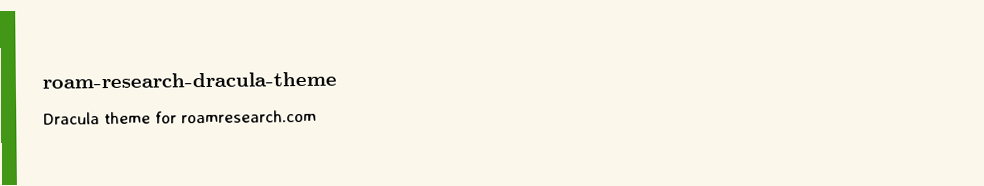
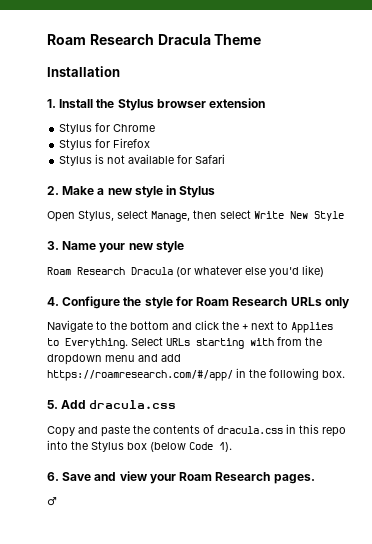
- roam-research-dracula-theme
- Dracula theme for roamresearch.com
+ Roam Research Dracula Theme
+ Installation
+ 1. Install the Stylus browser extension
+ Stylus for Chrome
+ Stylus for Firefox
+ Stylus is not available for Safari
+ 2. Make a new style in Stylus
+ Open Stylus, select Manage, then select Write New Style
+ 3. Name your new style
+ Roam Research Dracula (or whatever else you'd like)
+ 4. Configure the style for Roam Research URLs only
+ Navigate to the bottom and click the + next to Applies to Everything. Select URLs starting with from the dropdown menu and add https://roamresearch.com/#/app/ in the following box.
+ 5. Add dracula.css
+ Copy and paste the contents of dracula.css in this repo into the Stylus box (below Code 1).
+ 6. Save and view your Roam Research pages.
+ ♂

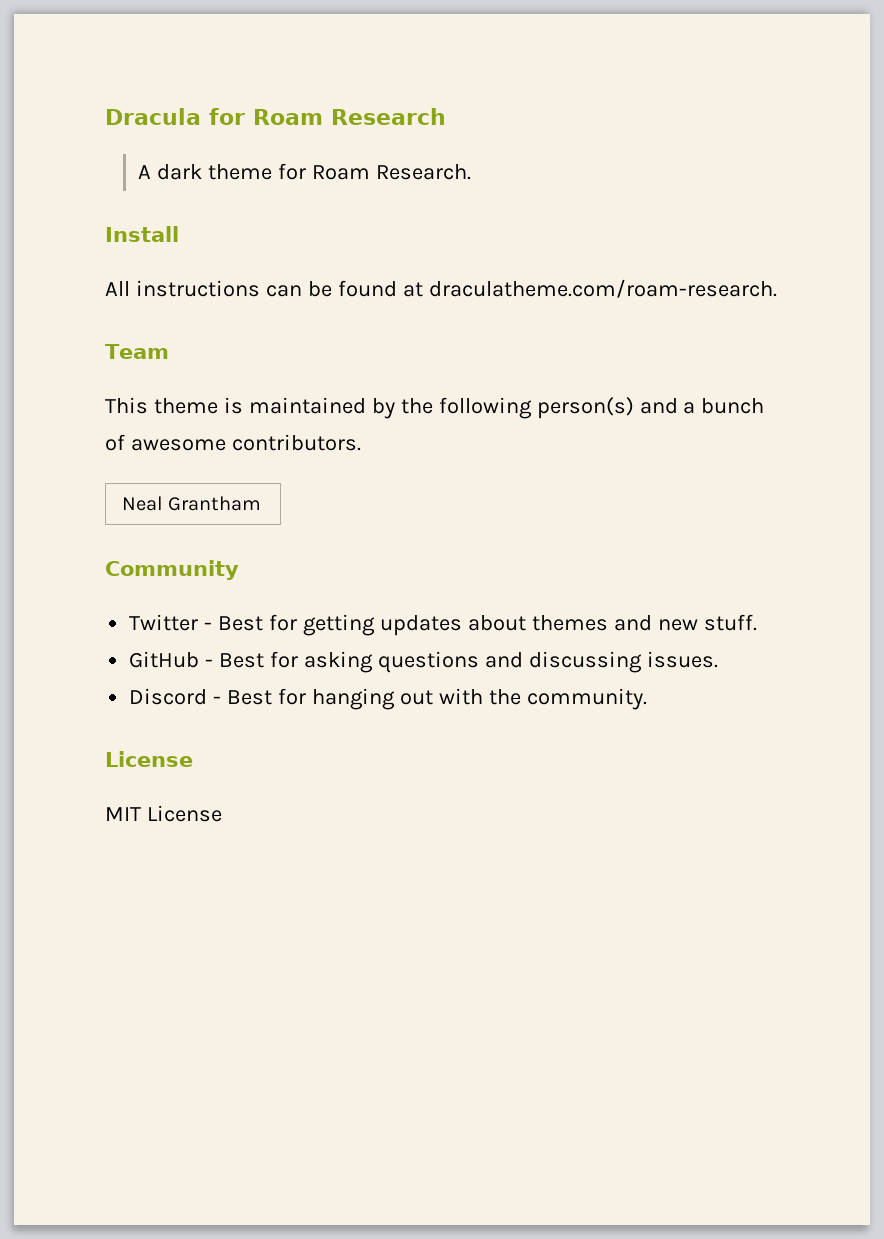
- Roam Research Dracula Theme
- Installation
- 1. Install the Stylus browser extension
- Stylus for Chrome
- Stylus for Firefox
- Stylus is not available for Safari
- 2. Make a new style in Stylus
- Open Stylus, select Manage, then select Write New Style
- 3. Name your new style
- Roam Research Dracula (or whatever else you'd like)
- 4. Configure the style for Roam Research URLs only
- Navigate to the bottom and click the + next to Applies to Everything. Select URLs starting with from the dropdown menu and add https://roamresearch.com/#/app/ in the following box.
- 5. Add dracula.css
- Copy and paste the contents of dracula.css in this repo into the Stylus box (below Code 1).
- 6. Save and view your Roam Research pages.
- ♂
+ Dracula for Roam Research
+ A dark theme for Roam Research.
+ Install
+ All instructions can be found at draculatheme.com/roam-research.
+ Team
+ This theme is maintained by the following person(s) and a bunch of awesome contributors.
+ Neal Grantham
+ Community
+ Twitter - Best for getting updates about themes and new stuff.
+ GitHub - Best for asking questions and discussing issues.
+ Discord - Best for hanging out with the community.
+ License
+ MIT License

